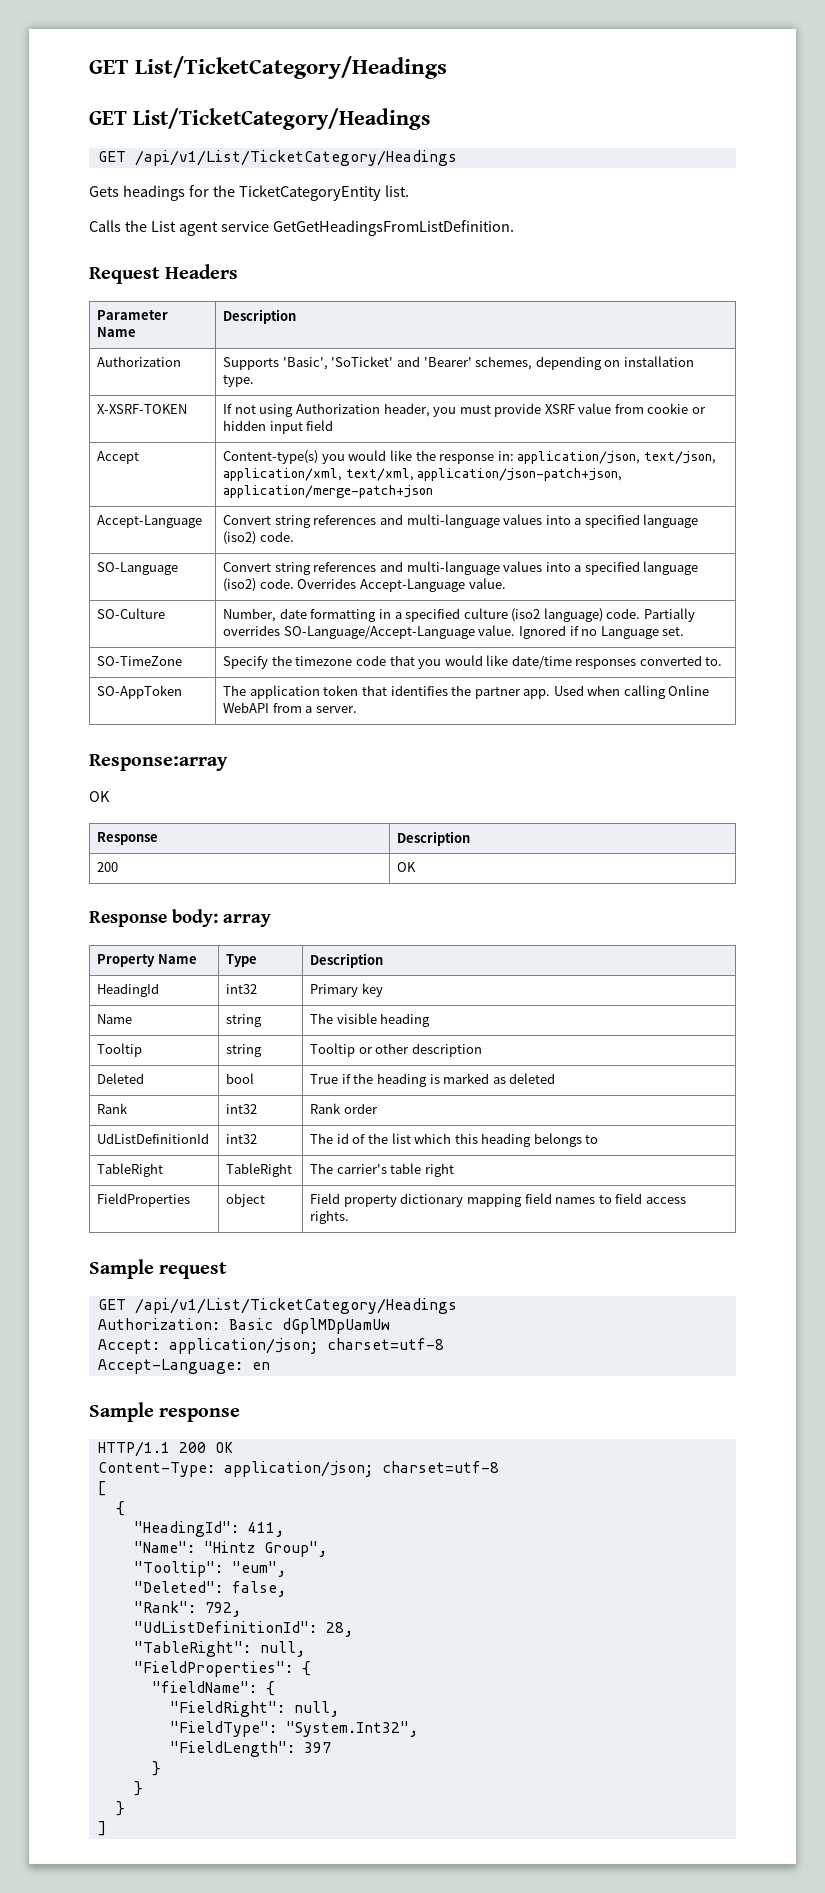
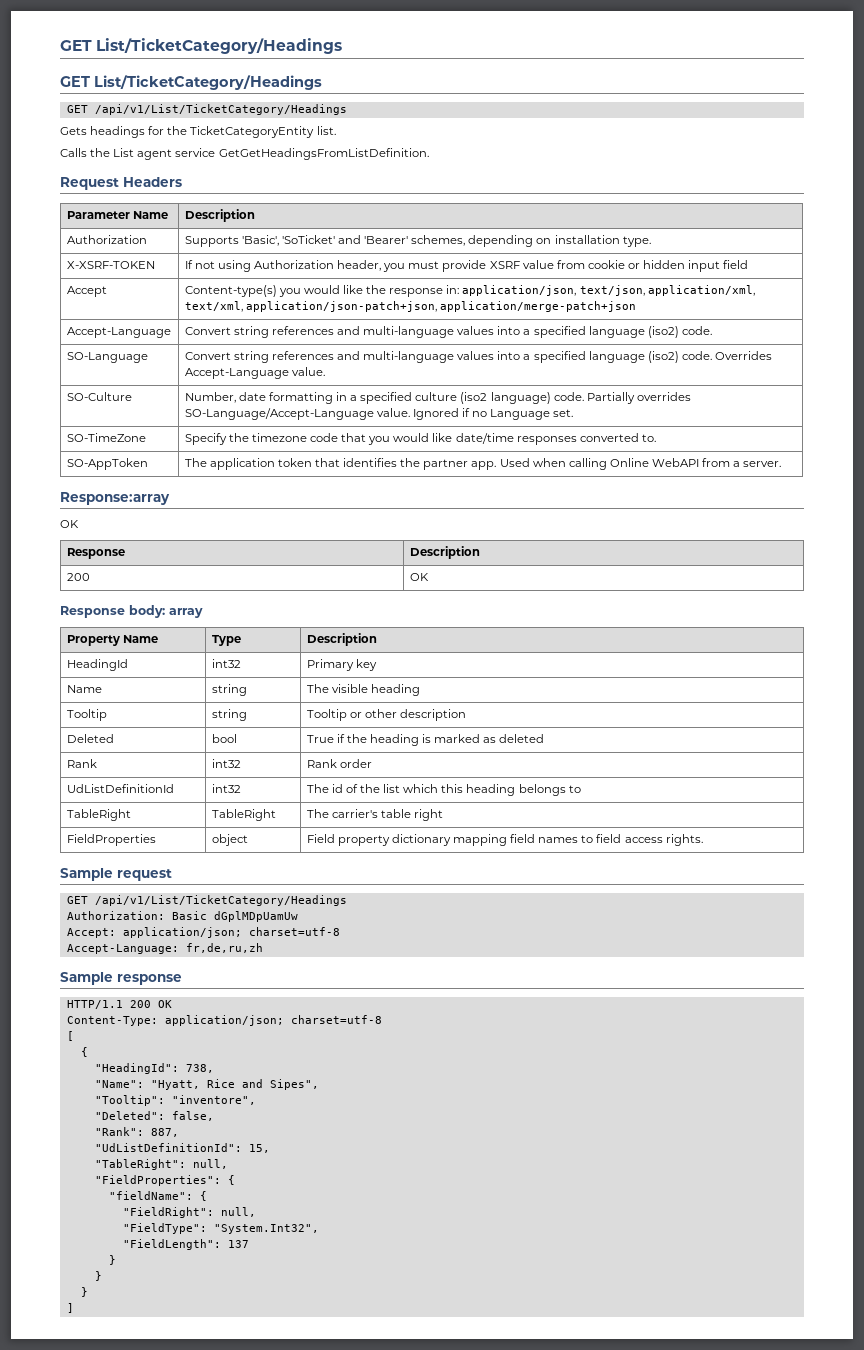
- Accept-Language: en
+ Accept-Language: fr,de,ru,zh
- "HeadingId": 411,
+ "HeadingId": 738,
- "Name": "Hintz Group",
+ "Name": "Hyatt, Rice and Sipes",
- "Tooltip": "eum",
+ "Tooltip": "inventore",
- "Rank": 792,
+ "Rank": 887,
- "UdListDefinitionId": 28,
+ "UdListDefinitionId": 15,
- "FieldLength": 397
+ "FieldLength": 137

